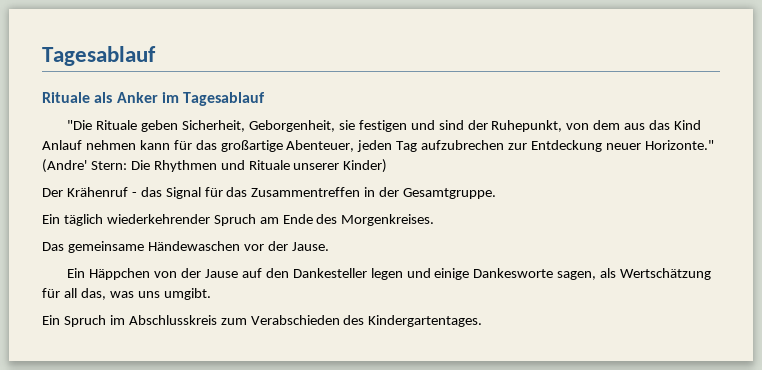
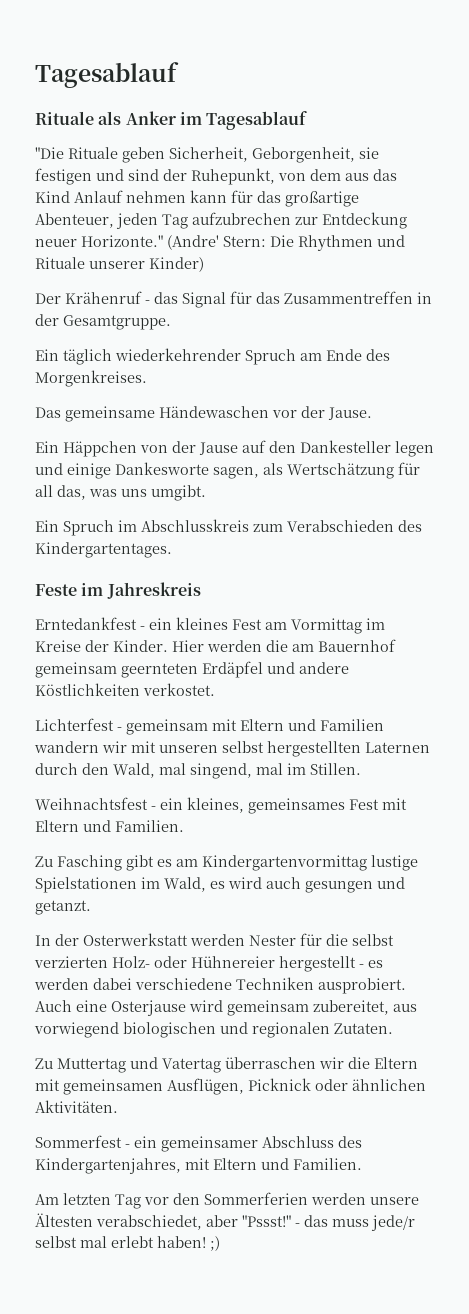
+ Feste im Jahreskreis
+ Erntedankfest - ein kleines Fest am Vormittag im Kreise der Kinder. Hier werden die am Bauernhof gemeinsam geernteten Erdäpfel und andere Köstlichkeiten verkostet.
+ Lichterfest - gemeinsam mit Eltern und Familien wandern wir mit unseren selbst hergestellten Laternen durch den Wald, mal singend, mal im Stillen.
+ Weihnachtsfest - ein kleines, gemeinsames Fest mit Eltern und Familien.
+ Zu Fasching gibt es am Kindergartenvormittag lustige Spielstationen im Wald, es wird auch gesungen und getanzt.
+ In der Osterwerkstatt werden Nester für die selbst verzierten Holz- oder Hühnereier hergestellt - es werden dabei verschiedene Techniken ausprobiert. Auch eine Osterjause wird gemeinsam zubereitet, aus vorwiegend biologischen und regionalen Zutaten.
+ Zu Muttertag und Vatertag überraschen wir die Eltern mit gemeinsamen Ausflügen, Picknick oder ähnlichen Aktivitäten.
+ Sommerfest - ein gemeinsamer Abschluss des Kindergartenjahres, mit Eltern und Familien.
+ Am letzten Tag vor den Sommerferien werden unsere Ältesten verabschiedet, aber "Pssst!" - das muss jede/r selbst mal erlebt haben! ;)

